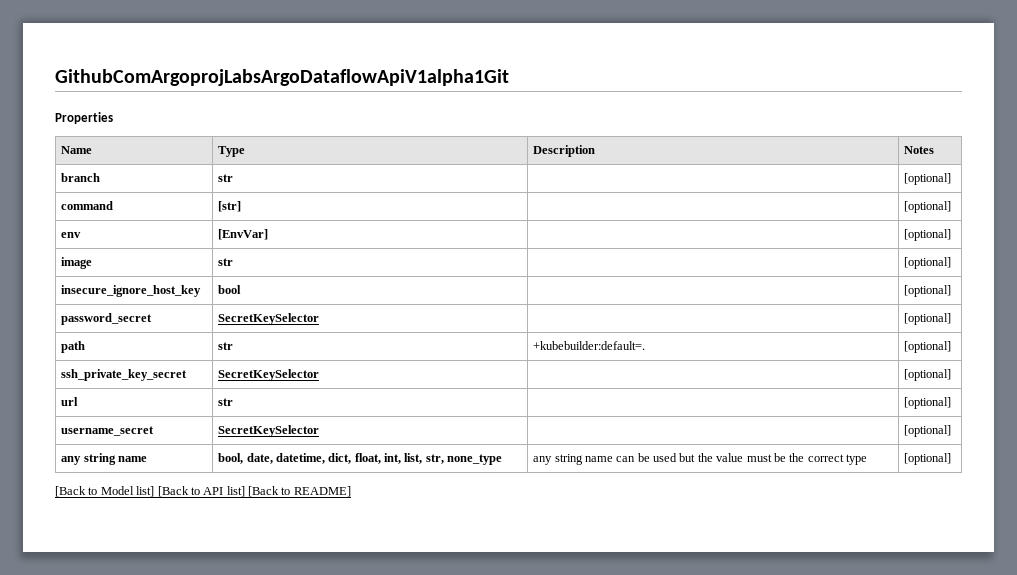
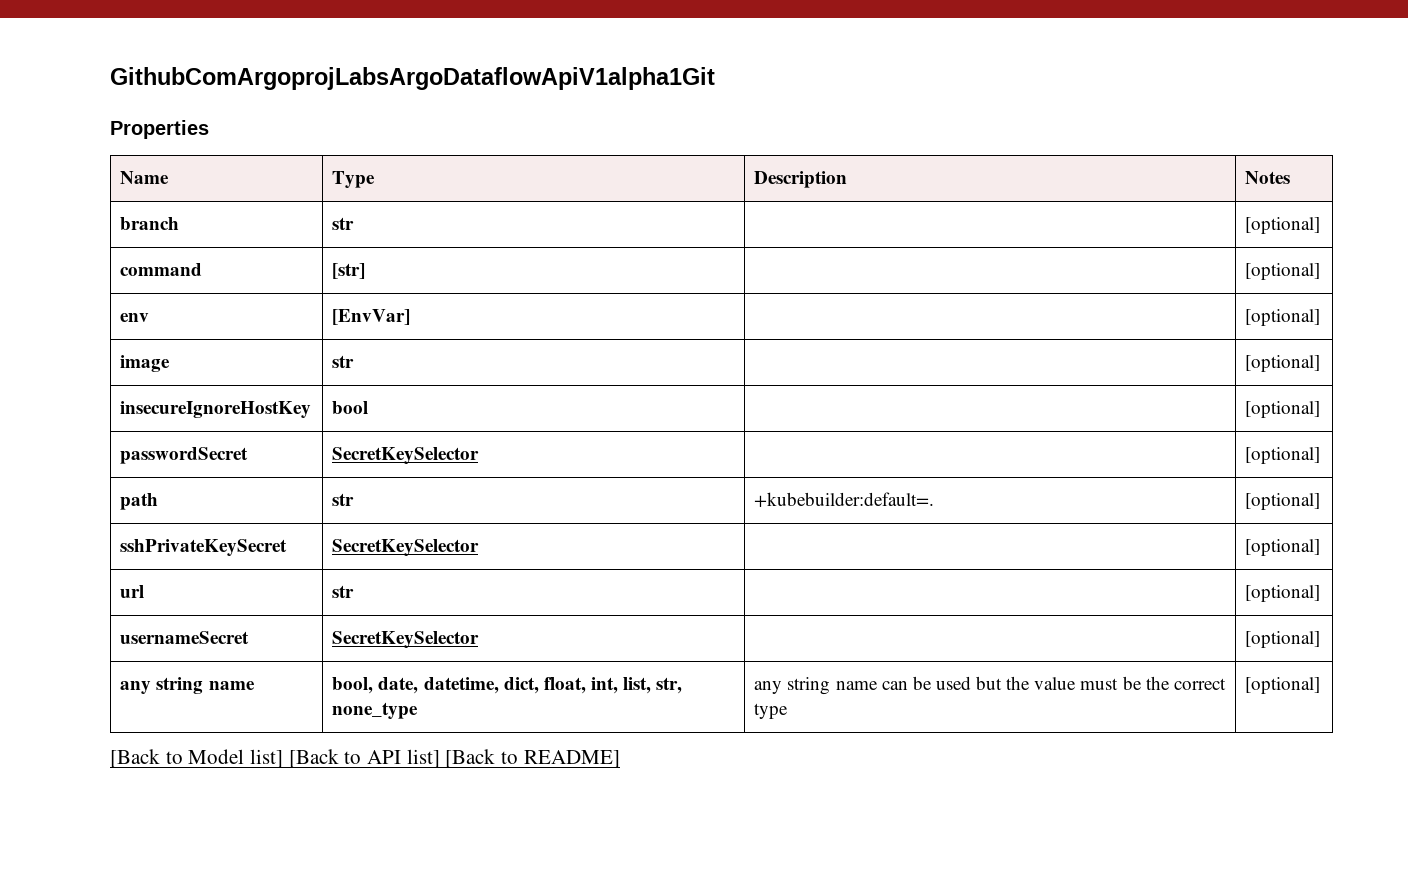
- insecure_ignore_host_key | bool | | [optional]
+ insecureIgnoreHostKey | bool | | [optional]
- password_secret | SecretKeySelector | | [optional]
+ passwordSecret | SecretKeySelector | | [optional]
- ssh_private_key_secret | SecretKeySelector | | [optional]
+ sshPrivateKeySecret | SecretKeySelector | | [optional]
- username_secret | SecretKeySelector | | [optional]
+ usernameSecret | SecretKeySelector | | [optional]

